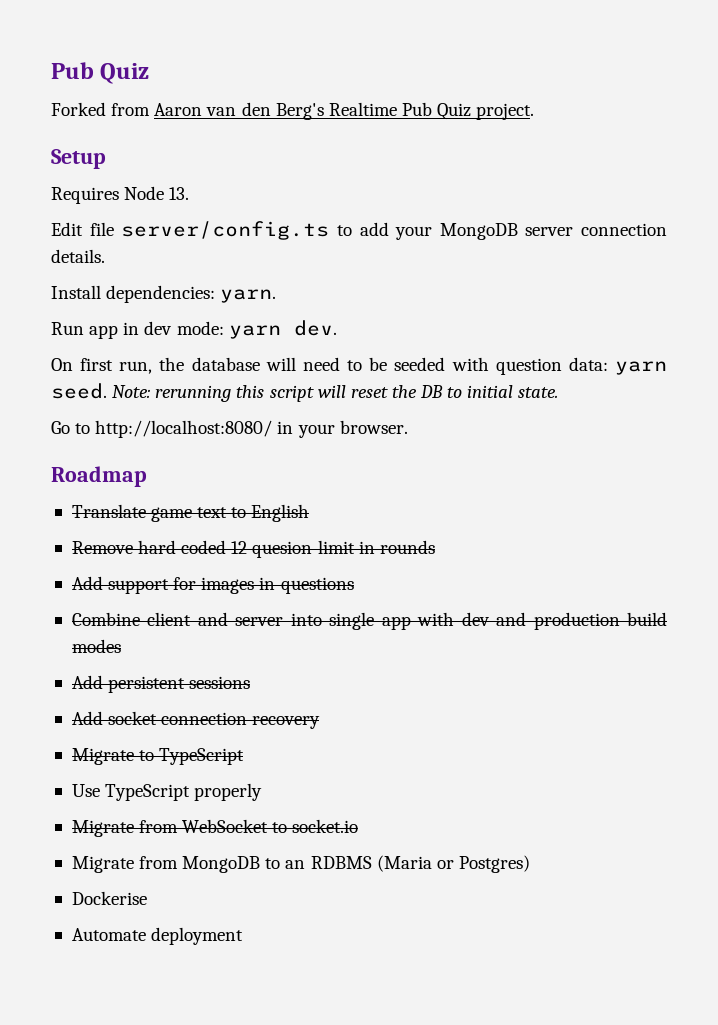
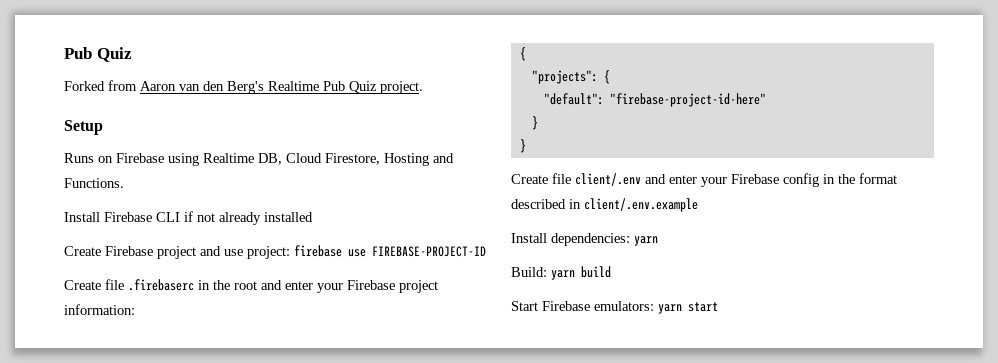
- Requires Node 13.
- Edit file server/config.ts to add your MongoDB server connection details.
- Install dependencies: yarn.
- Run app in dev mode: yarn dev.
- On first run, the database will need to be seeded with question data: yarn seed. Note: rerunning this script will reset the DB to initial state.
- Go to http://localhost:8080/ in your browser.
- Roadmap
- Translate game text to English
- Remove hard coded 12 quesion limit in rounds
- Add support for images in questions
- Combine client and server into single app with dev and production build modes
- Add persistent sessions
- Add socket connection recovery
- Migrate to TypeScript
- Use TypeScript properly
- Migrate from WebSocket to socket.io
- Migrate from MongoDB to an RDBMS (Maria or Postgres)
- Dockerise
- Automate deployment
+ Runs on Firebase using Realtime DB, Cloud Firestore, Hosting and Functions.
+ Install Firebase CLI if not already installed
+ Create Firebase project and use project: firebase use FIREBASE-PROJECT-ID
+ Create file .firebaserc in the root and enter your Firebase project information:
+ {
+ "projects": {
+ "default": "firebase-project-id-here"
+ }
+ }
+ Create file client/.env and enter your Firebase config in the format described in client/.env.example
+ Install dependencies: yarn
+ Build: yarn build
+ Start Firebase emulators: yarn start

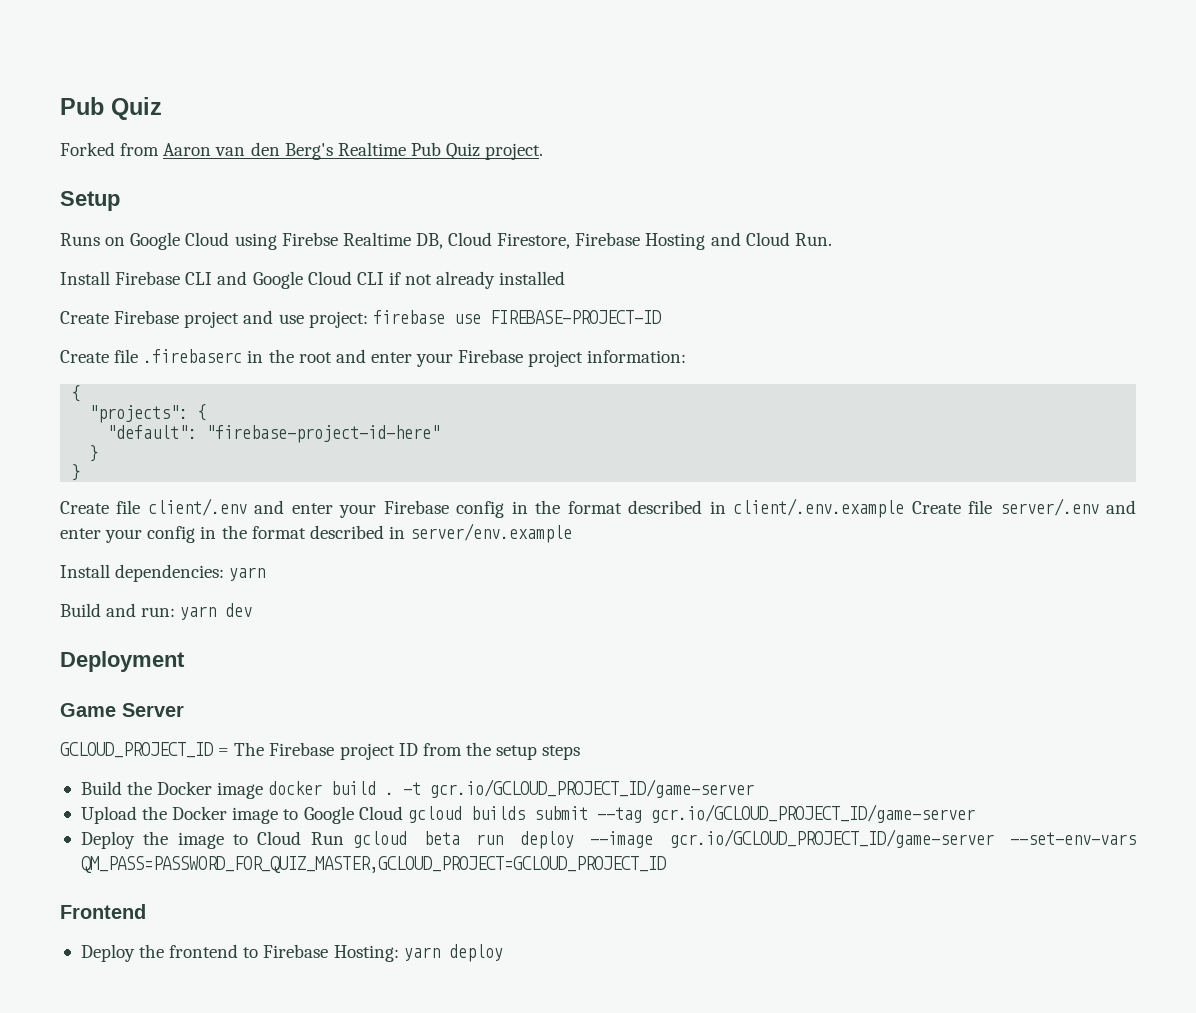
- Runs on Firebase using Realtime DB, Cloud Firestore, Hosting and Functions.
+ Runs on Google Cloud using Firebse Realtime DB, Cloud Firestore, Firebase Hosting and Cloud Run.
- Install Firebase CLI if not already installed
+ Install Firebase CLI and Google Cloud CLI if not already installed
- Create file client/.env and enter your Firebase config in the format described in client/.env.example
+ Create file client/.env and enter your Firebase config in the format described in client/.env.example Create file server/.env and enter your config in the format described in server/env.example
  Install dependencies: yarn
- Build: yarn build
- Start Firebase emulators: yarn start
+ Build and run: yarn dev
+ Deployment
+ Game Server
+ GCLOUD_PROJECT_ID = The Firebase project ID from the setup steps
+ Build the Docker image docker build . -t gcr.io/GCLOUD_PROJECT_ID/game-server
+ Upload the Docker image to Google Cloud gcloud builds submit --tag gcr.io/GCLOUD_PROJECT_ID/game-server
+ Deploy the image to Cloud Run gcloud beta run deploy --image gcr.io/GCLOUD_PROJECT_ID/game-server --set-env-vars QM_PASS=PASSWORD_FOR_QUIZ_MASTER,GCLOUD_PROJECT=GCLOUD_PROJECT_ID
+ Frontend
+ Deploy the frontend to Firebase Hosting: yarn deploy

